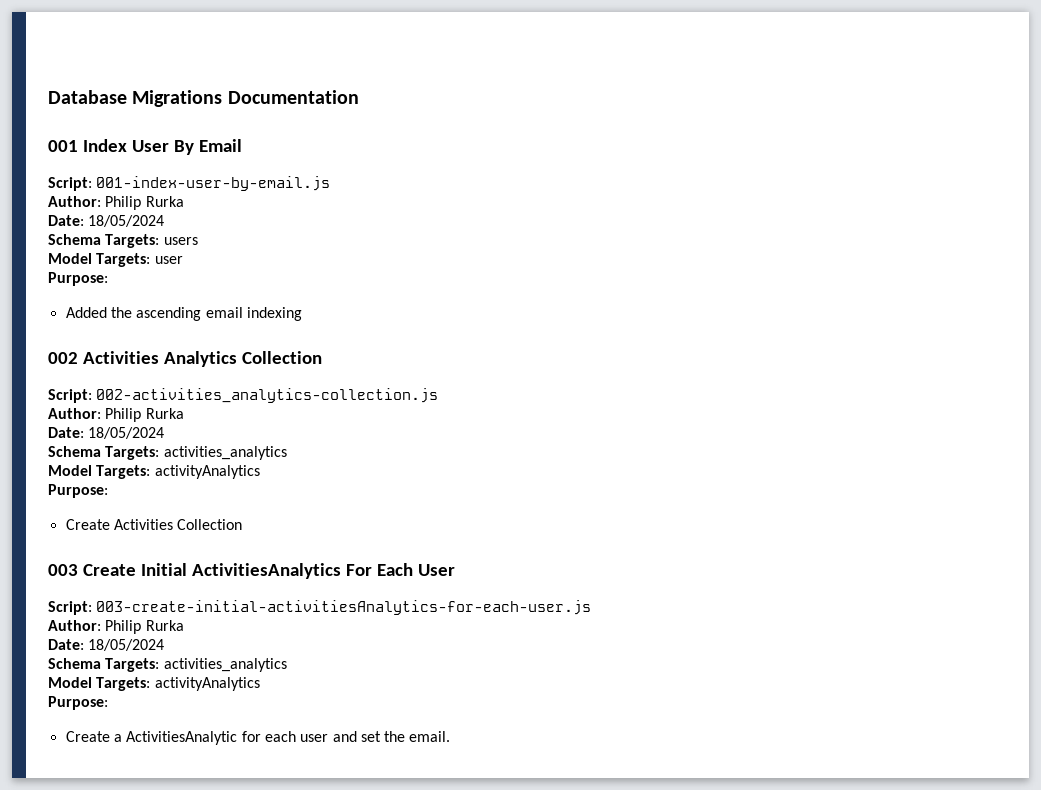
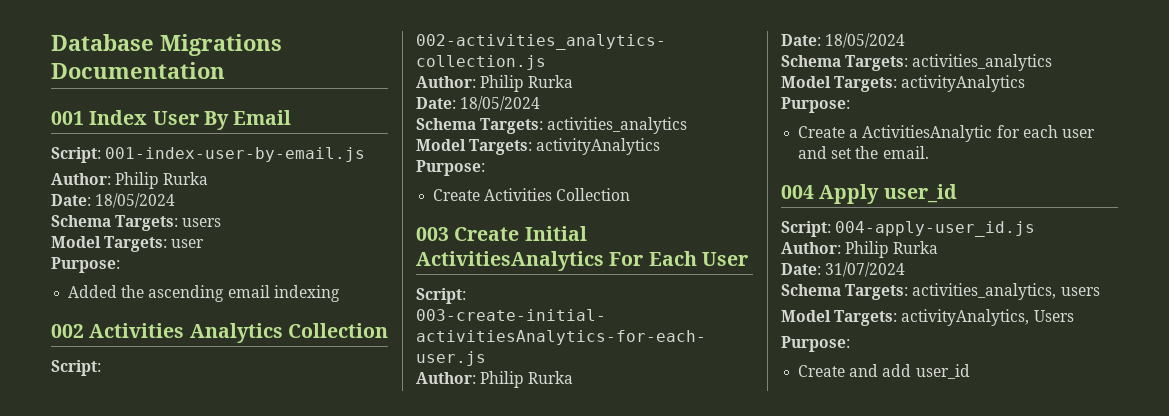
+ 004 Apply user_id
+ Script: 004-apply-user_id.js
+ Author: Philip Rurka
+ Date: 31/07/2024
+ Schema Targets: activities_analytics, users
+ Model Targets: activityAnalytics, Users
+ Purpose:
+ Create and add user_id

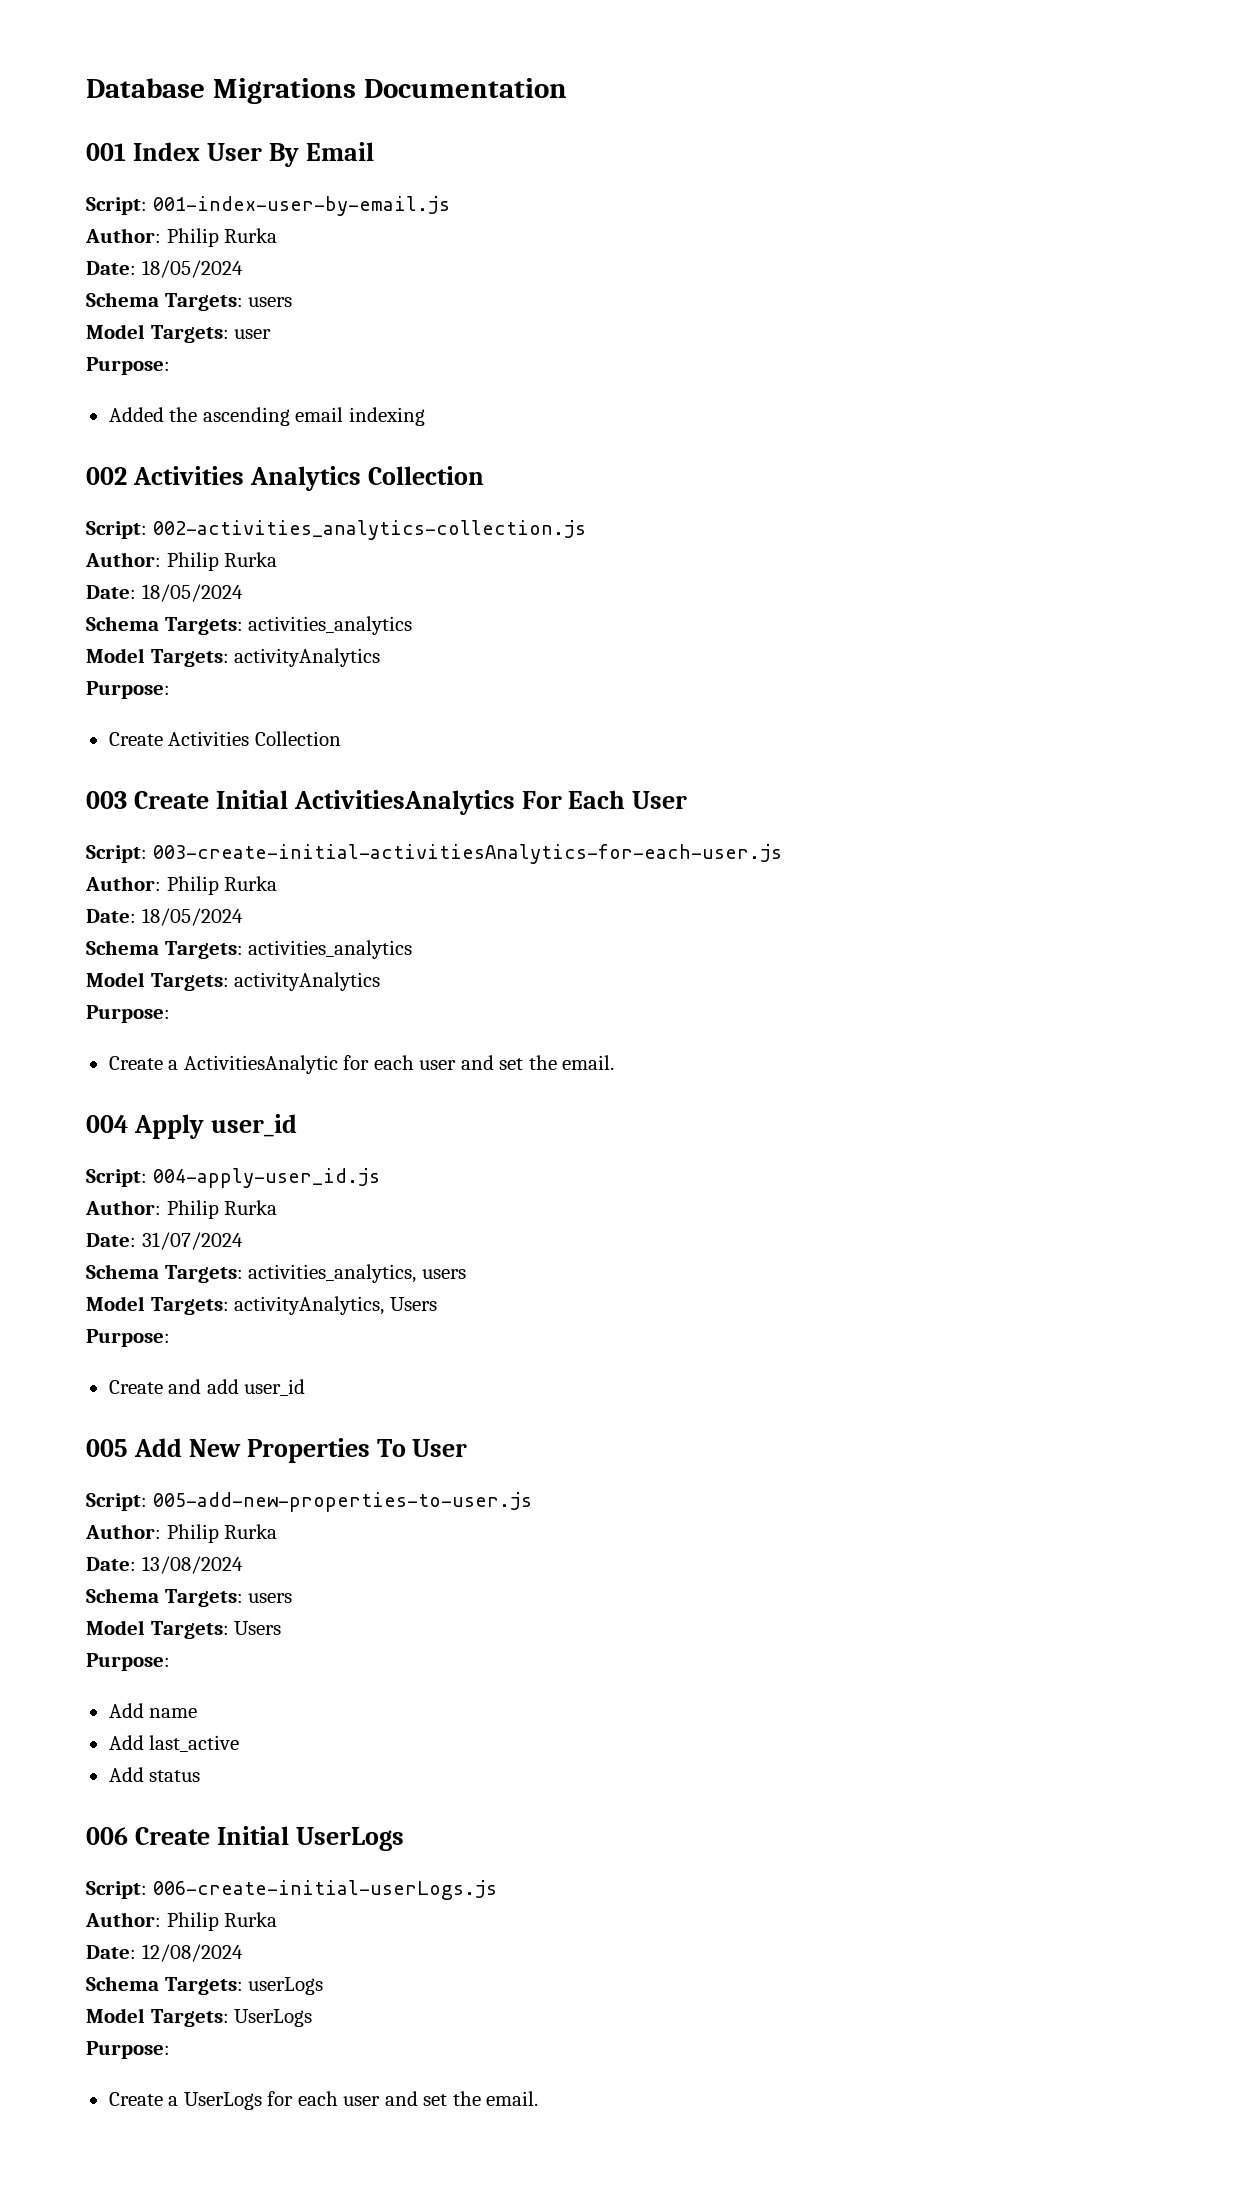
+ 005 Add New Properties To User
+ Script: 005-add-new-properties-to-user.js
+ Author: Philip Rurka
+ Date: 13/08/2024
+ Schema Targets: users
+ Model Targets: Users
+ Purpose:
+ Add name
+ Add last_active
+ Add status
+ 006 Create Initial UserLogs
+ Script: 006-create-initial-userLogs.js
+ Author: Philip Rurka
+ Date: 12/08/2024
+ Schema Targets: userLogs
+ Model Targets: UserLogs
+ Purpose:
+ Create a UserLogs for each user and set the email.

